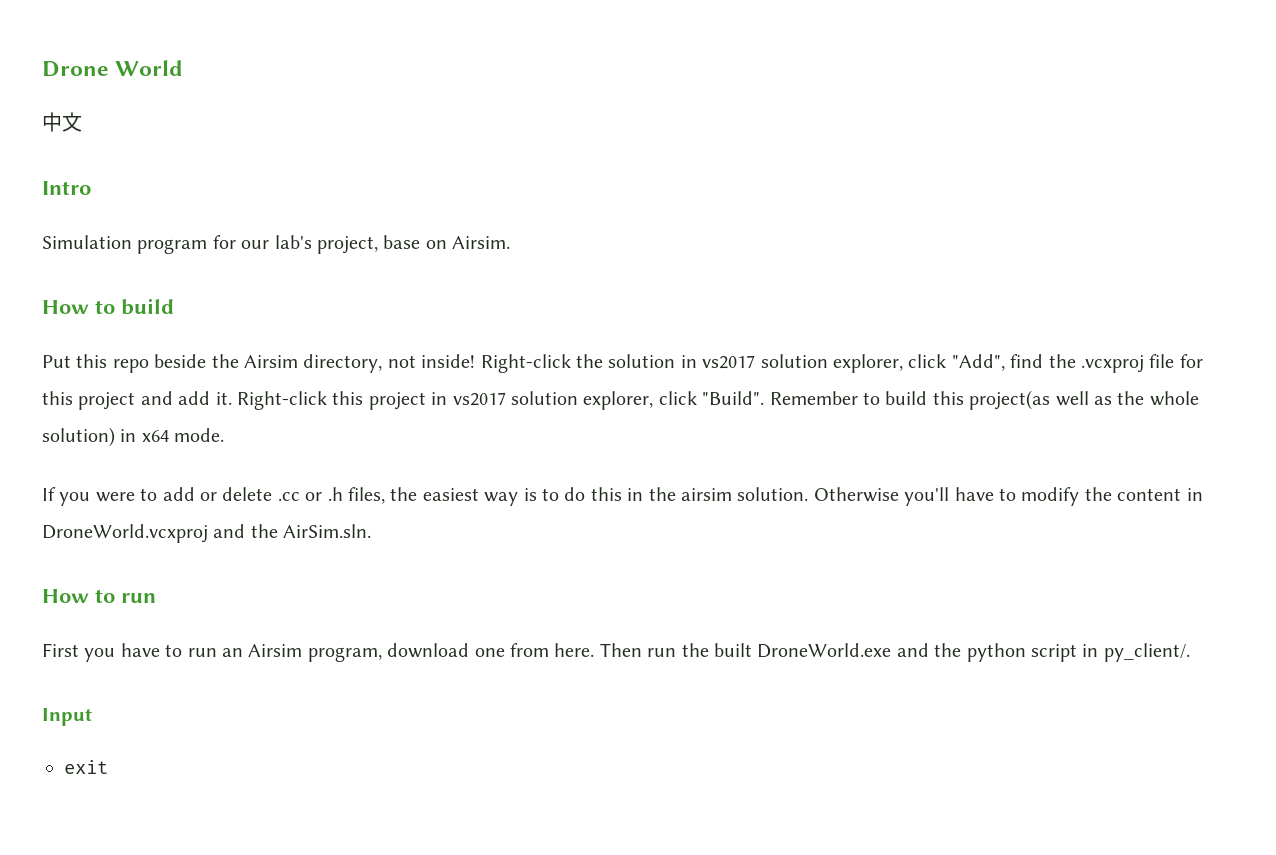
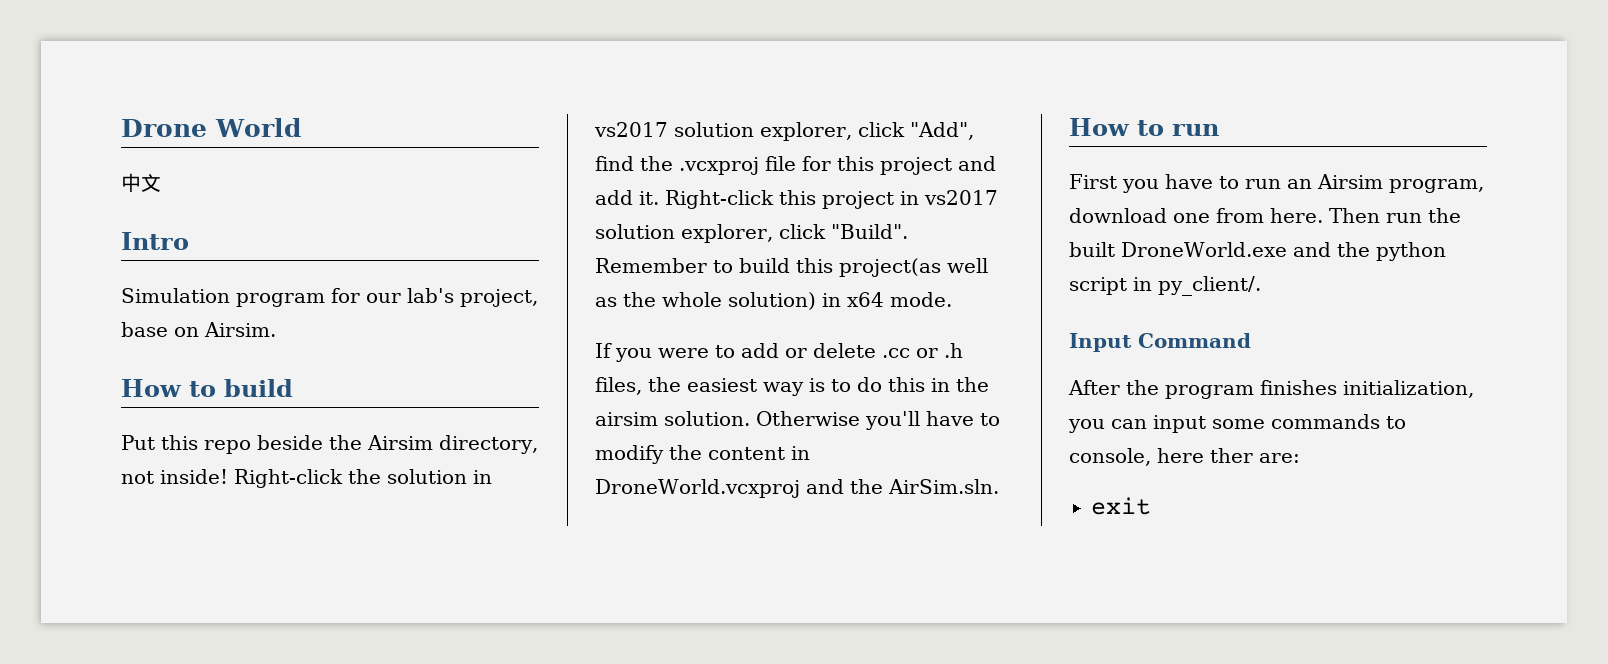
- Input
+ Input Command
+ After the program finishes initialization, you can input some commands to console, here ther are:

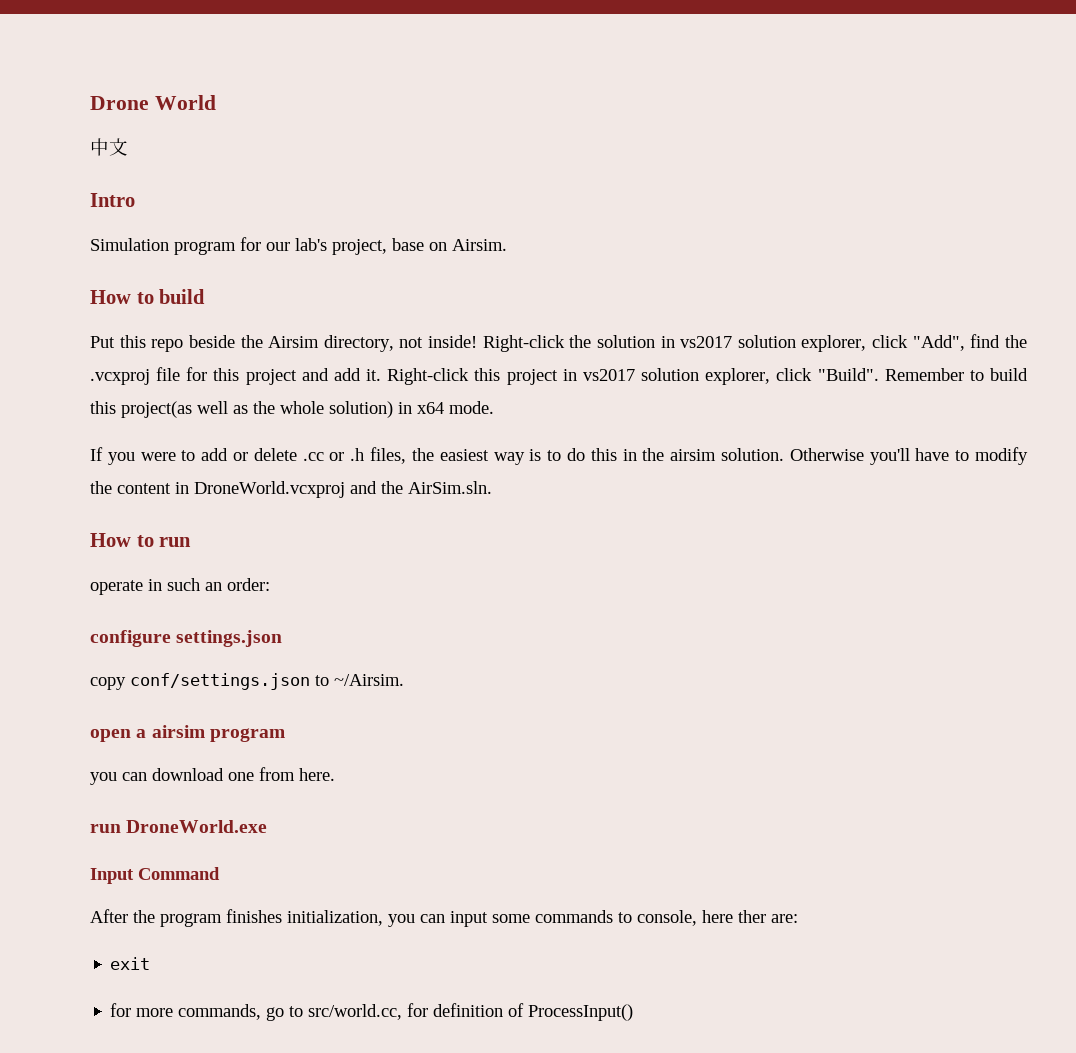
- First you have to run an Airsim program, download one from here. Then run the built DroneWorld.exe and the python script in py_client/.
+ operate in such an order:
+ configure settings.json
+ copy conf/settings.json to ~/Airsim.
+ open a airsim program
+ you can download one from here.
+ run DroneWorld.exe
+ for more commands, go to src/world.cc, for definition of ProcessInput()

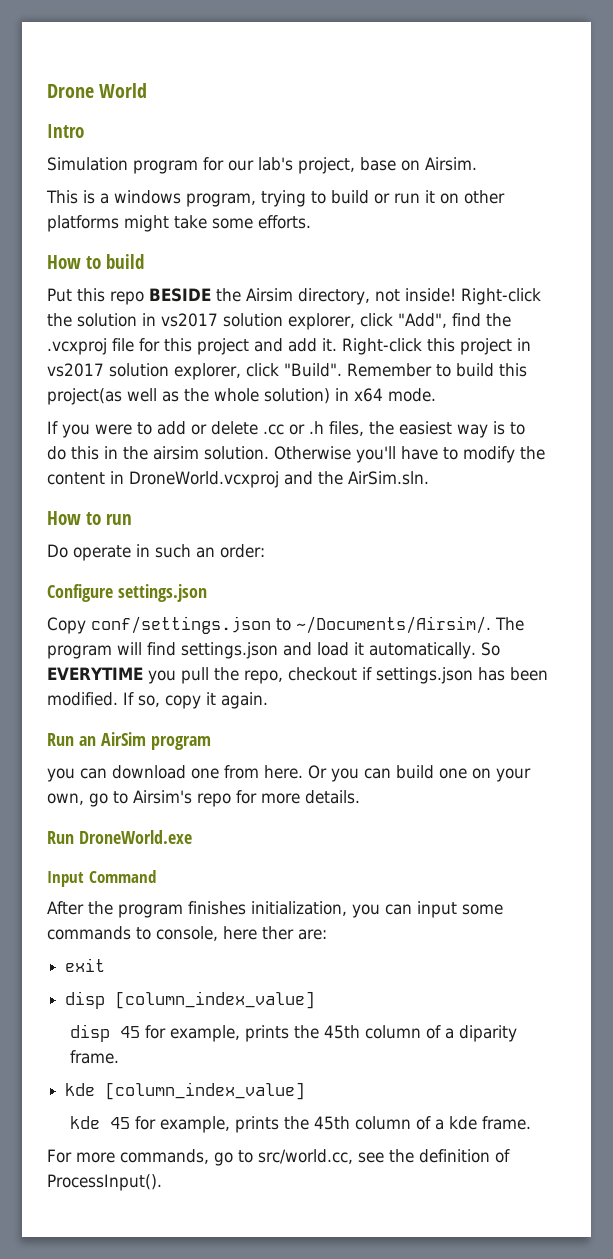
- 中文
+ This is a windows program, trying to build or run it on other platforms might take some efforts.
- Put this repo beside the Airsim directory, not inside!
+ Put this repo BESIDE the Airsim directory, not inside!
- operate in such an order:
+ Do operate in such an order:
- configure settings.json
+ Configure settings.json
- copy conf/settings.json to ~/Airsim.
- open a airsim program
+ Copy conf/settings.json to ~/Documents/Airsim/. The program will find settings.json and load it automatically. So EVERYTIME you pull the repo, checkout if settings.json has been modified. If so, copy it again.
+ Run an AirSim program
- you can download one from here.
- run DroneWorld.exe
+ you can download one from here. Or you can build one on your own, go to Airsim's repo for more details.
+ Run DroneWorld.exe
- for more commands, go to src/world.cc, for definition of ProcessInput()
+ disp [column_index_value]
+ disp 45 for example, prints the 45th column of a diparity frame.
+ kde [column_index_value]
+ kde 45 for example, prints the 45th column of a kde frame.
+ For more commands, go to src/world.cc, see the definition of ProcessInput().

